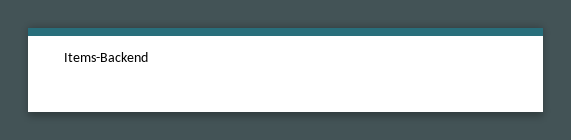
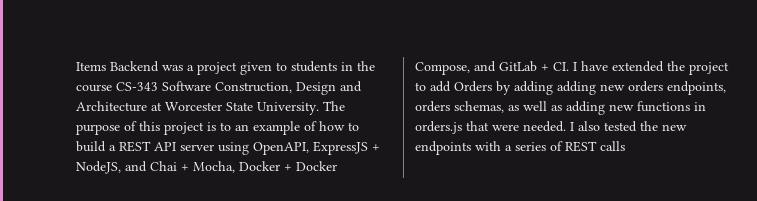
- Items-Backend
+ Items Backend was a project given to students in the course CS-343 Software Construction, Design and Architecture at Worcester State University. The purpose of this project is to an example of how to build a REST API server using OpenAPI, ExpressJS + NodeJS, and Chai + Mocha, Docker + Docker Compose, and GitLab + CI. I have extended the project to add Orders by adding adding new orders endpoints, orders schemas, as well as adding new functions in orders.js that were needed. I also tested the new endpoints with a series of REST calls

